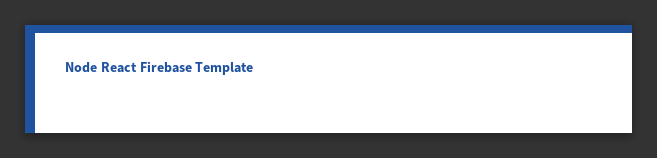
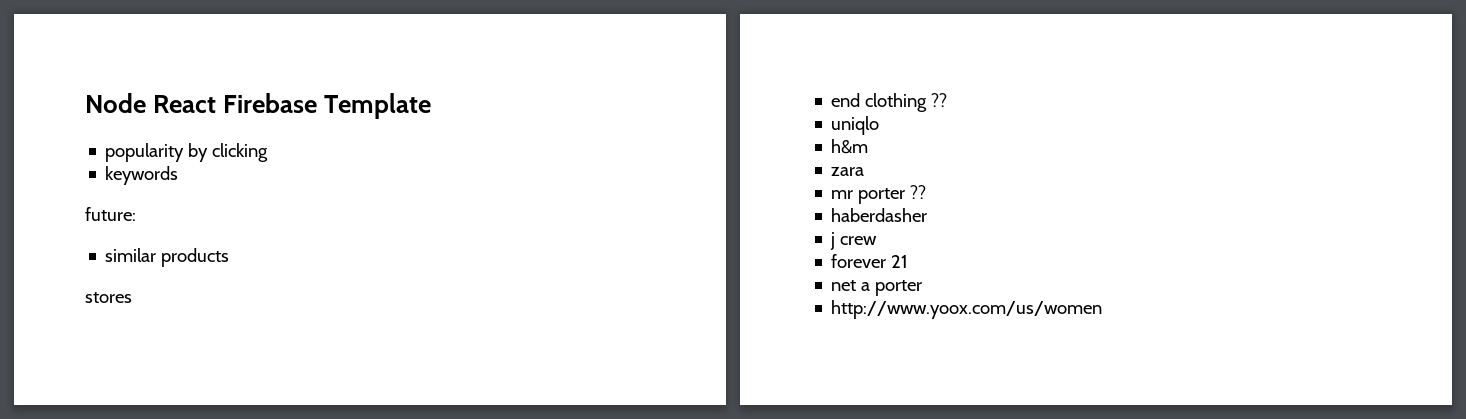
+ popularity by clicking
+ keywords
+ future:
+ similar products
+ stores
+ end clothing ??
+ uniqlo
+ h&m
+ zara
+ mr porter ??
+ haberdasher
+ j crew
+ forever 21
+ net a porter
+ http://www.yoox.com/us/women

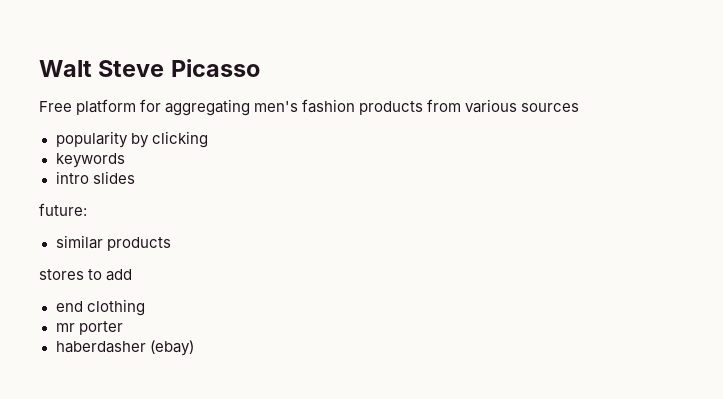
- Node React Firebase Template
+ Walt Steve Picasso
+ Free platform for aggregating men's fashion products from various sources
+ intro slides
- stores
+ stores to add
- end clothing ??
- uniqlo
- h&m
- zara
+ end clothing
- mr porter ??
+ mr porter
- haberdasher
- j crew
- forever 21
- net a porter
- http://www.yoox.com/us/women
+ haberdasher (ebay)

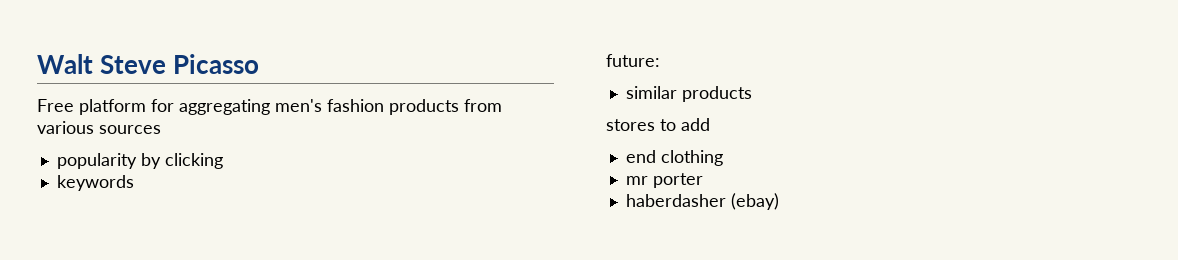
- intro slides

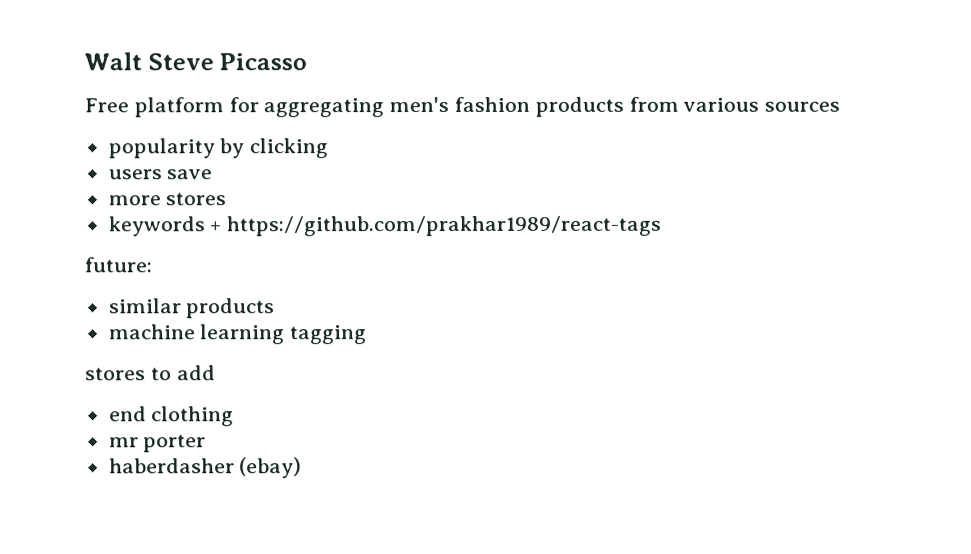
+ users save
+ more stores
- keywords
+ keywords + https://github.com/prakhar1989/react-tags
+ machine learning tagging

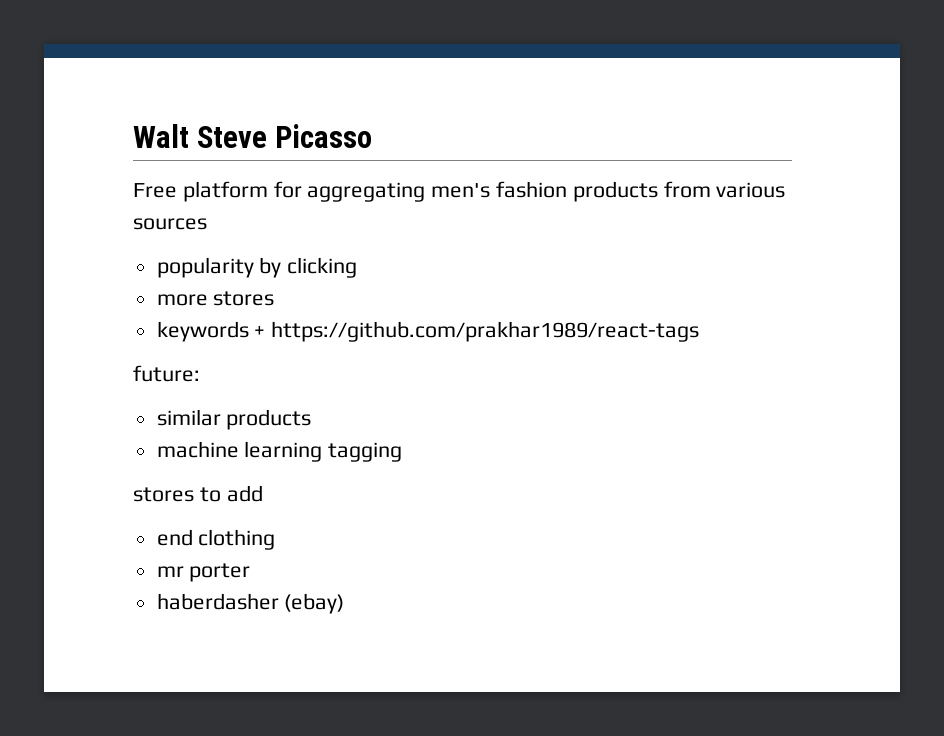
- users save

